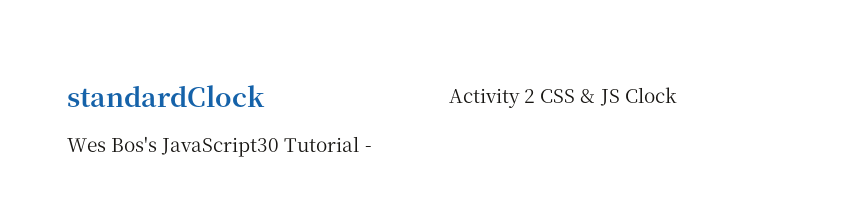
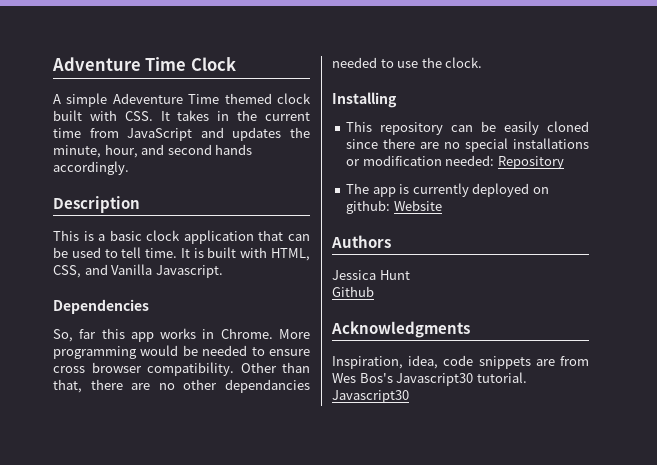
- standardClock
- Wes Bos's JavaScript30 Tutorial - Activity 2 CSS & JS Clock
+ Adventure Time Clock
+ A simple Adeventure Time themed clock built with CSS. It takes in the current time from JavaScript and updates the minute, hour, and second hands accordingly.
+ Description
+ This is a basic clock application that can be used to tell time. It is built with HTML, CSS, and Vanilla Javascript.
+ Dependencies
+ So, far this app works in Chrome. More programming would be needed to ensure cross browser compatibility. Other than that, there are no other dependancies needed to use the clock.
+ Installing
+ This repository can be easily cloned since there are no special installations or modification needed: Repository
+ The app is currently deployed on github: Website
+ Authors
+ Jessica Hunt
+ Github
+ Acknowledgments
+ Inspiration, idea, code snippets are from Wes Bos's Javascript30 tutorial. Javascript30

